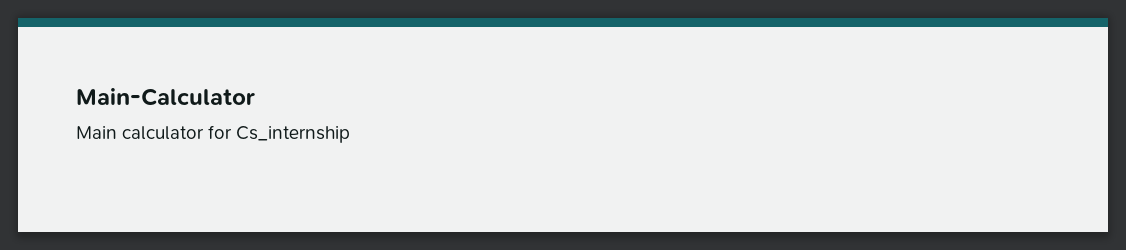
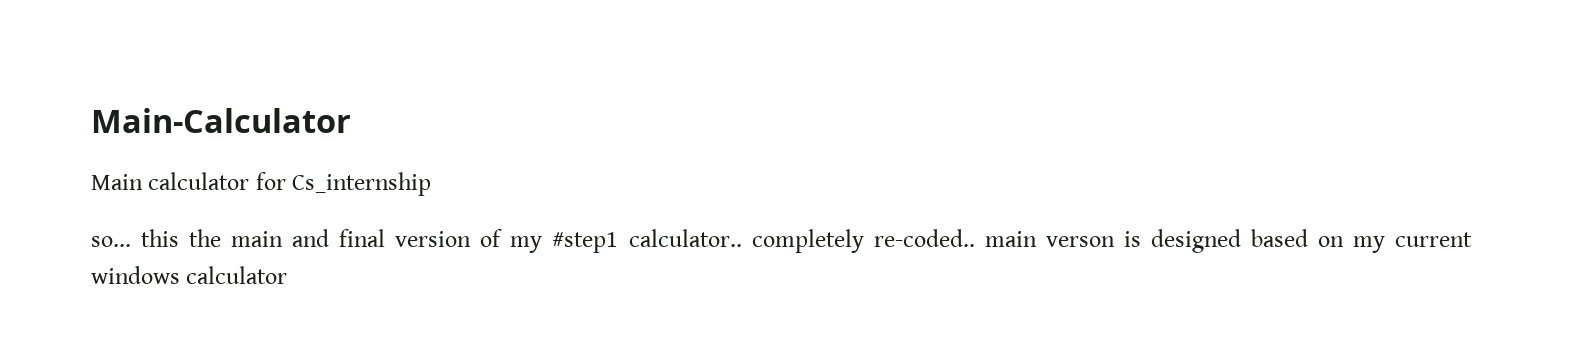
+ so... this the main and final version of my #step1 calculator.. completely re-coded.. main verson is designed based on my current windows calculator

